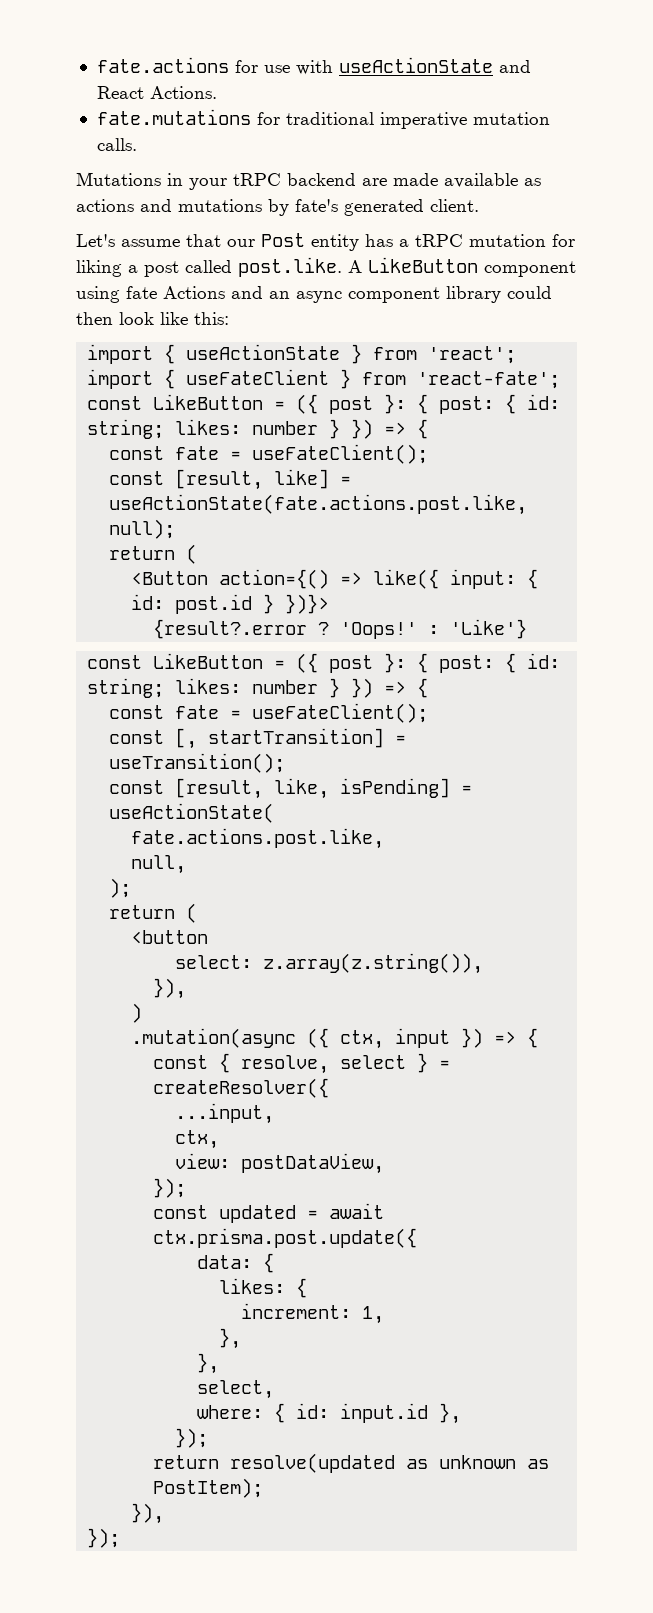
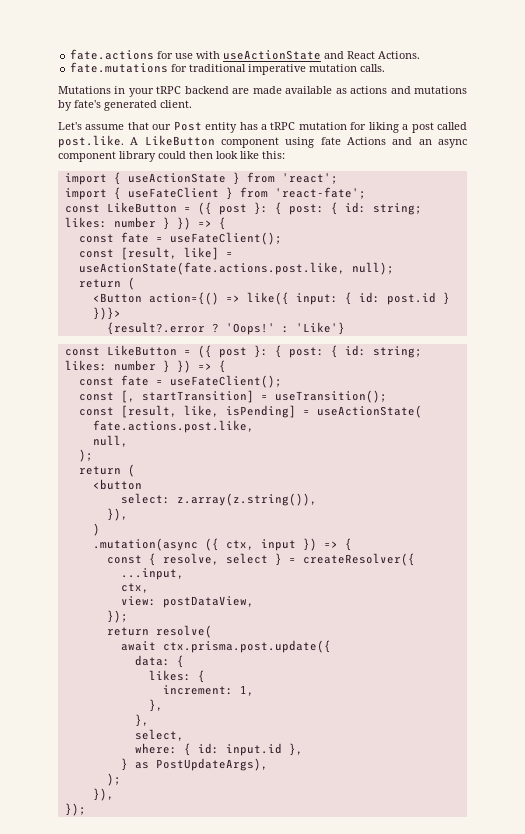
- const updated = await ctx.prisma.post.update({
+ return resolve(
+ await ctx.prisma.post.update({
  where: { id: input.id },
- });
- return resolve(updated as unknown as PostItem);
+ } as PostUpdateArgs),
+ );

